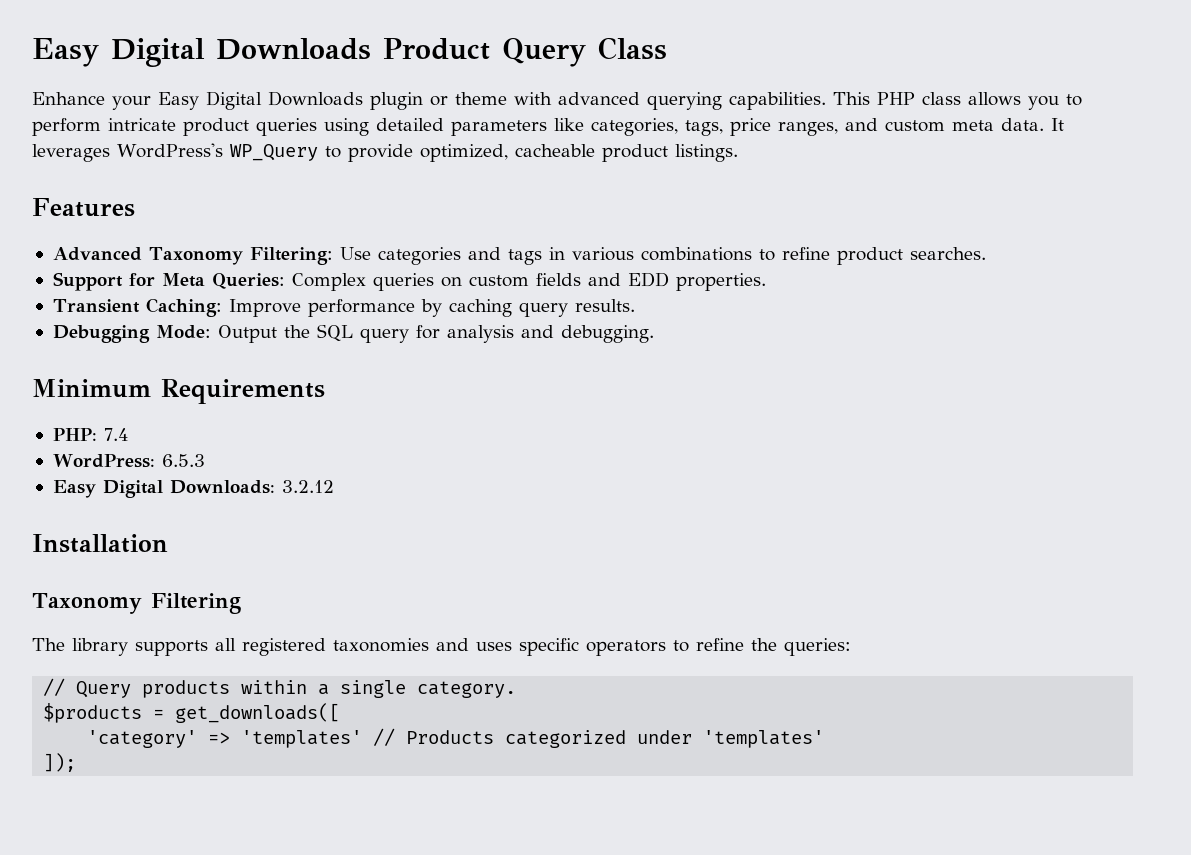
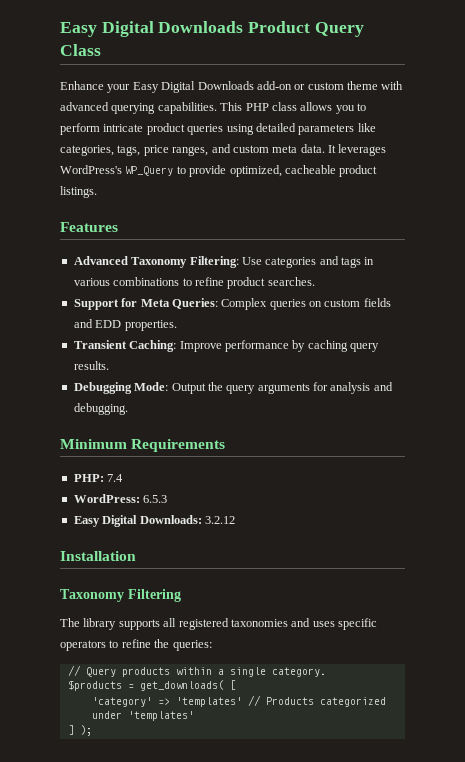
- Enhance your Easy Digital Downloads plugin or theme with advanced querying capabilities.
+ Enhance your Easy Digital Downloads add-on or custom theme with advanced querying capabilities.
- Debugging Mode: Output the SQL query for analysis and debugging.
+ Debugging Mode: Output the query arguments for analysis and debugging.
- $products = get_downloads([
+ $products = get_downloads( [
- ]);
+ ] );

